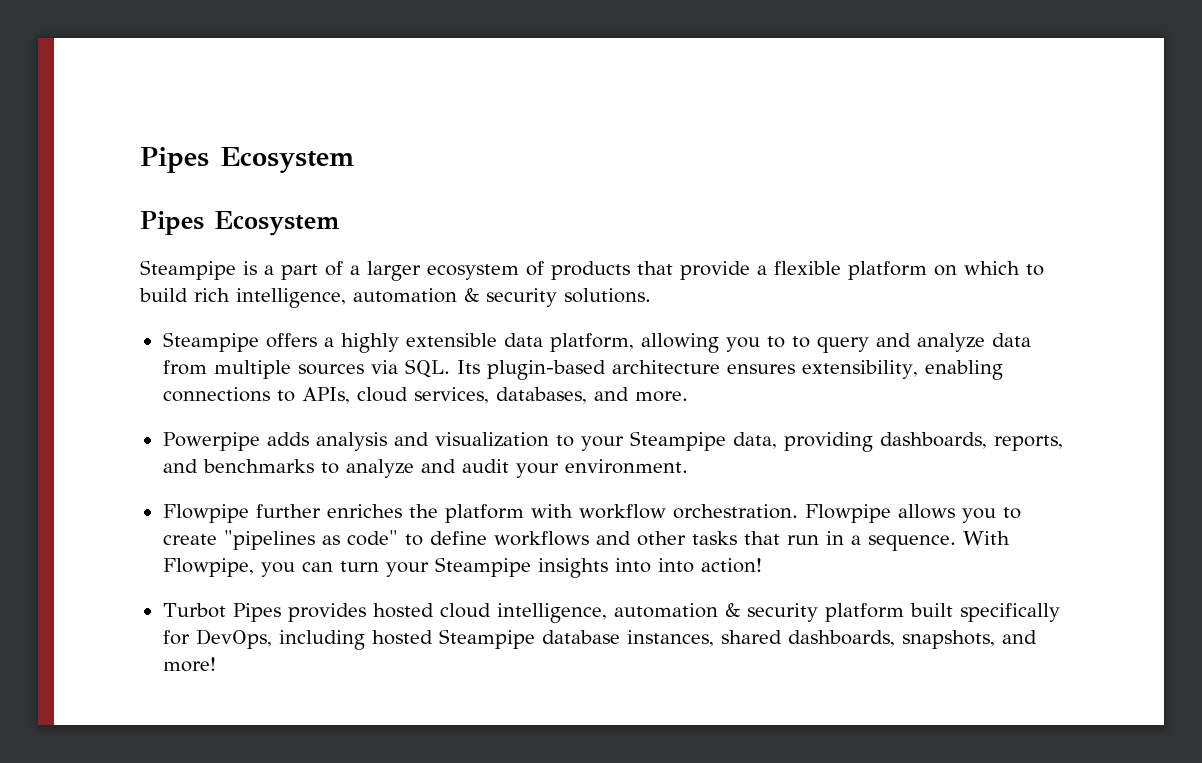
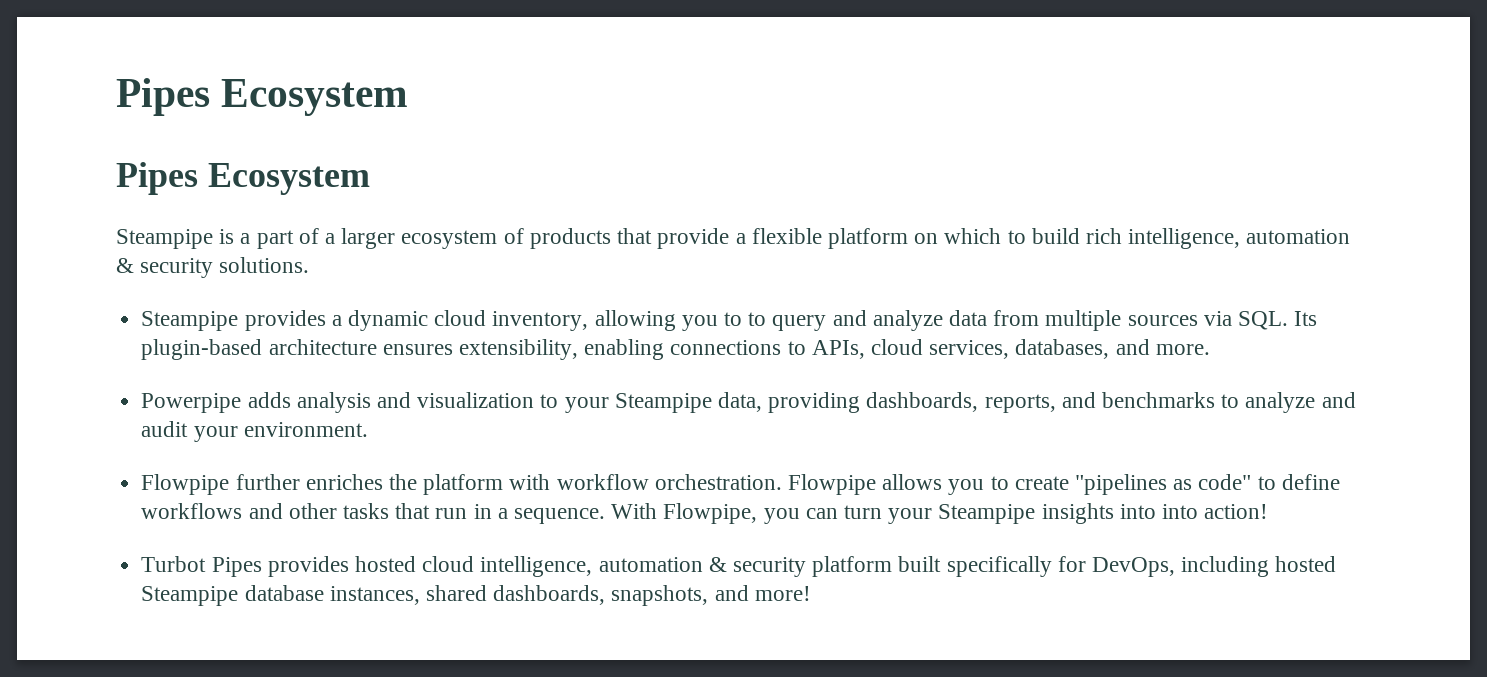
- Steampipe offers a highly extensible data platform, allowing you to to query and analyze data from multiple sources via SQL. Its plugin-based architecture ensures extensibility, enabling connections to APIs, cloud services, databases, and more.
+ Steampipe provides a dynamic cloud inventory, allowing you to to query and analyze data from multiple sources via SQL. Its plugin-based architecture ensures extensibility, enabling connections to APIs, cloud services, databases, and more.

